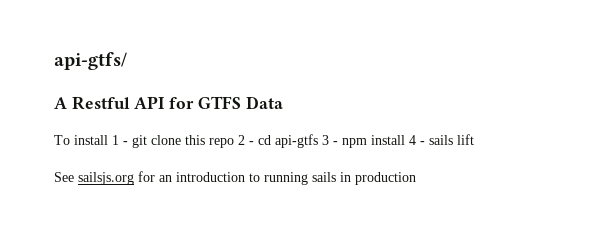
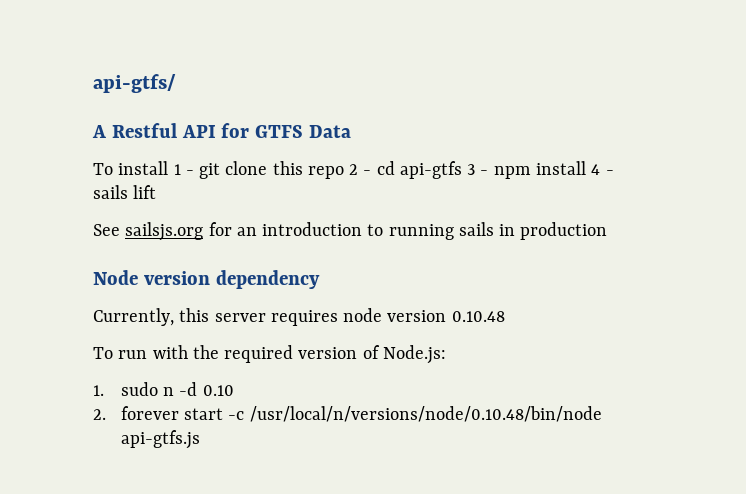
+ Node version dependency
+ Currently, this server requires node version 0.10.48
+ To run with the required version of Node.js:
+ 1. sudo n -d 0.10
+ 2. forever start -c /usr/local/n/versions/node/0.10.48/bin/node api-gtfs.js

